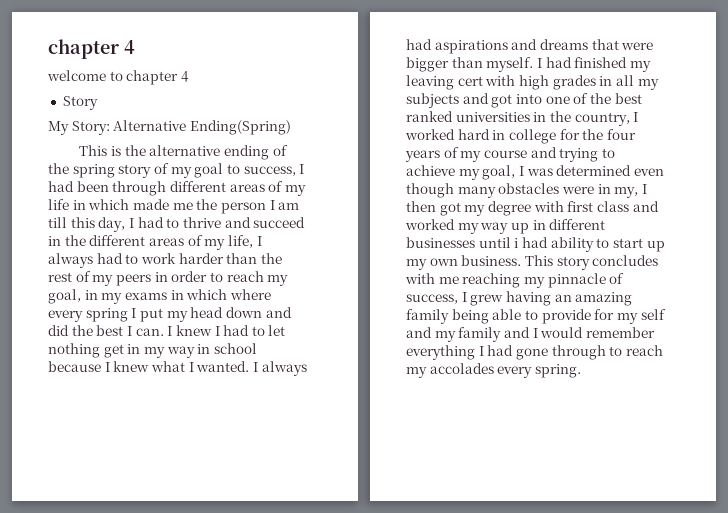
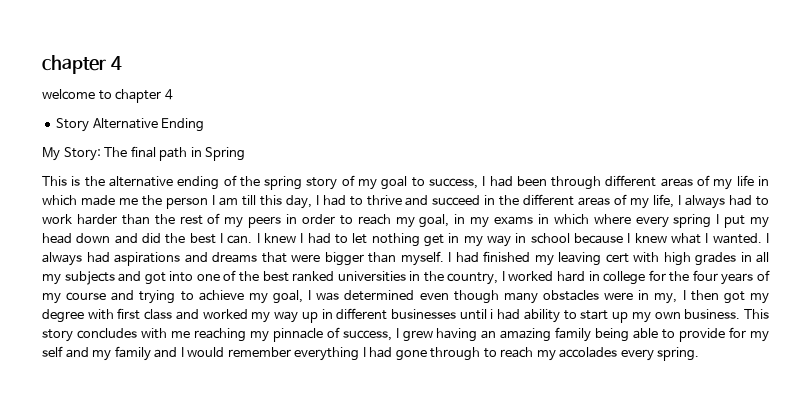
- Story
+ Story Alternative Ending
- My Story: Alternative Ending(Spring)
+ My Story: The final path in Spring

